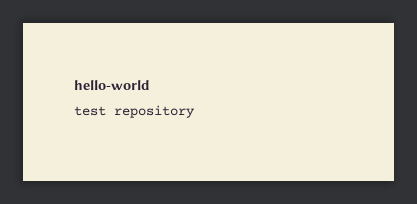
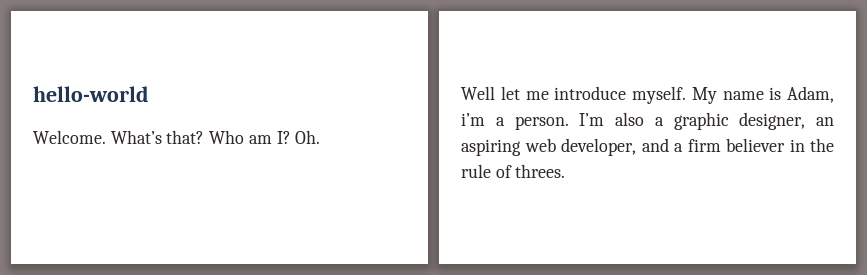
- test repository
+ Welcome. What’s that? Who am I? Oh.
+ Well let me introduce myself. My name is Adam, i’m a person. I’m also a graphic designer, an aspiring web developer, and a firm believer in the rule of threes.

